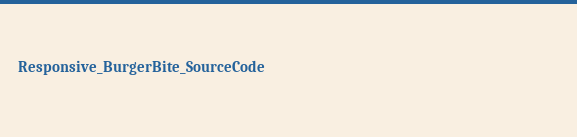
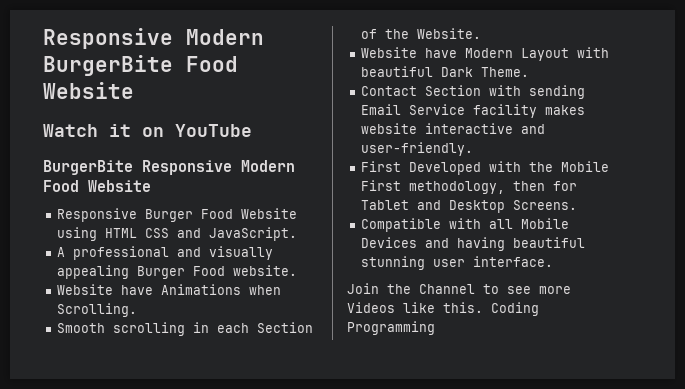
- Responsive_BurgerBite_SourceCode
+ Responsive Modern BurgerBite Food Website
+ Watch it on YouTube
+ BurgerBite Responsive Modern Food Website
+ Responsive Burger Food Website using HTML CSS and JavaScript.
+ A professional and visually appealing Burger Food website.
+ Website have Animations when Scrolling.
+ Smooth scrolling in each Section of the Website.
+ Website have Modern Layout with beautiful Dark Theme.
+ Contact Section with sending Email Service facility makes website interactive and user-friendly.
+ First Developed with the Mobile First methodology, then for Tablet and Desktop Screens.
+ Compatible with all Mobile Devices and having beautiful stunning user interface.
+ Join the Channel to see more Videos like this. Coding Programming

